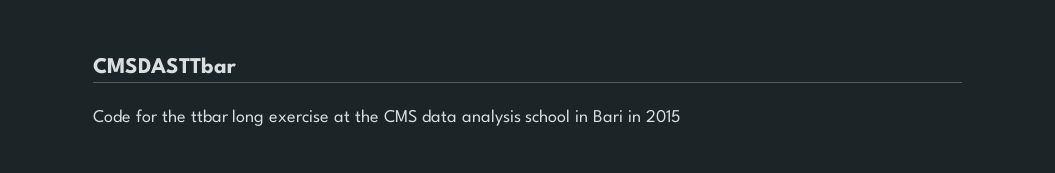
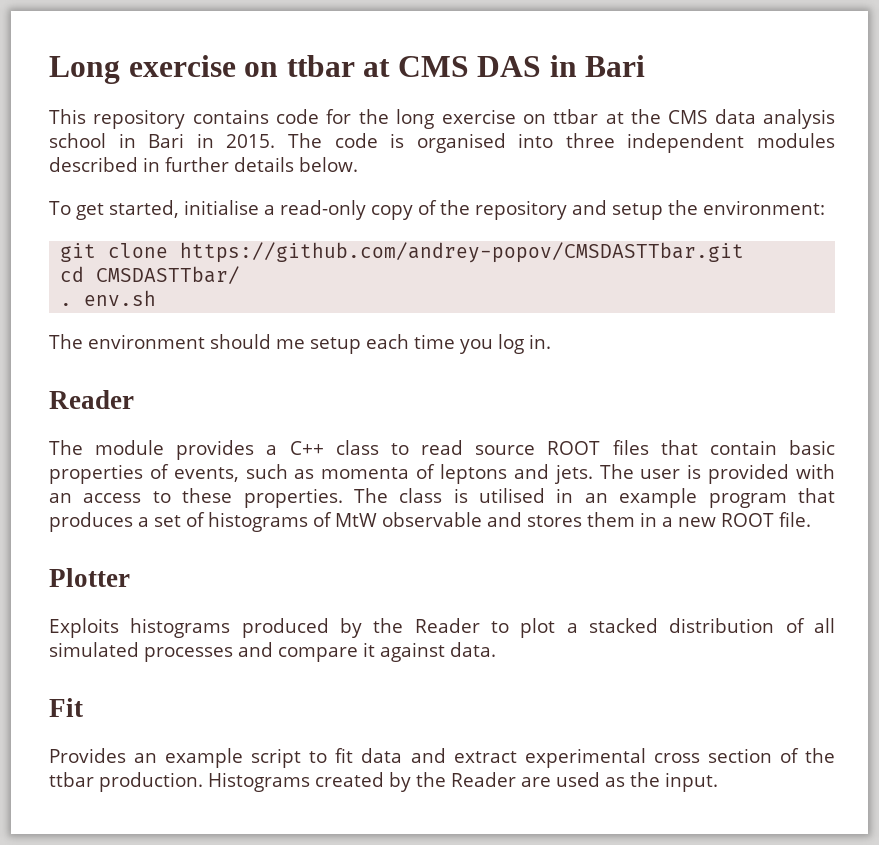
- CMSDASTTbar
- Code for the ttbar long exercise at the CMS data analysis school in Bari in 2015
+ Long exercise on ttbar at CMS DAS in Bari
+ This repository contains code for the long exercise on ttbar at the CMS data analysis school in Bari in 2015. The code is organised into three independent modules described in further details below.
+ To get started, initialise a read-only copy of the repository and setup the environment:
+ git clone https://github.com/andrey-popov/CMSDASTTbar.git
+ cd CMSDASTTbar/
+ . env.sh
+ The environment should me setup each time you log in.
+ Reader
+ The module provides a C++ class to read source ROOT files that contain basic properties of events, such as momenta of leptons and jets. The user is provided with an access to these properties. The class is utilised in an example program that produces a set of histograms of MtW observable and stores them in a new ROOT file.
+ Plotter
+ Exploits histograms produced by the Reader to plot a stacked distribution of all simulated processes and compare it against data.
+ Fit
+ Provides an example script to fit data and extract experimental cross section of the ttbar production. Histograms created by the Reader are used as the input.

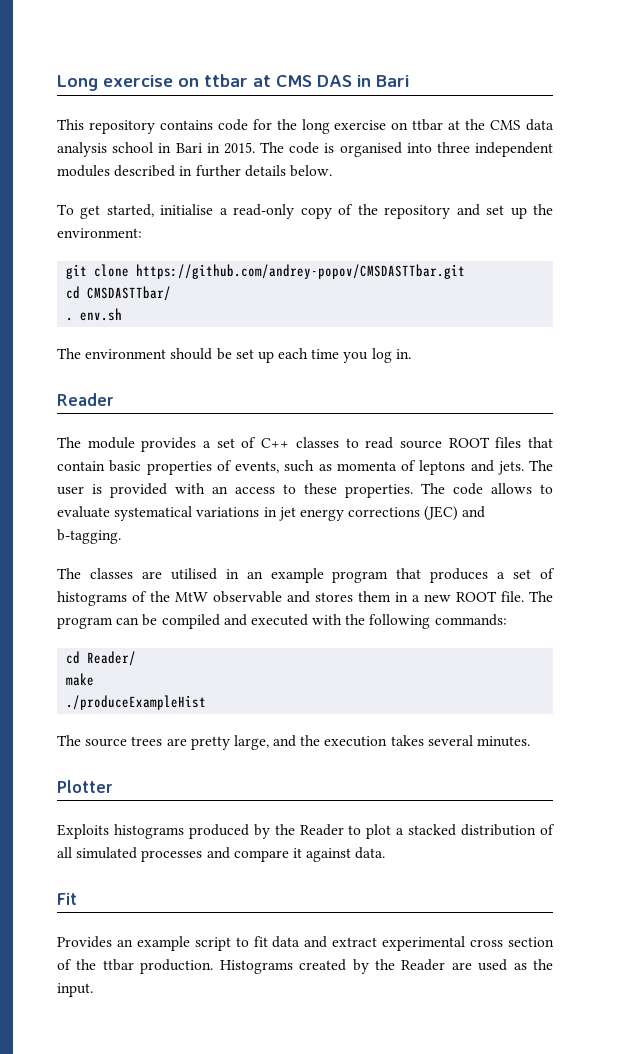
- To get started, initialise a read-only copy of the repository and setup the environment:
+ To get started, initialise a read-only copy of the repository and set up the environment:
- The environment should me setup each time you log in.
+ The environment should be set up each time you log in.
- The module provides a C++ class to read source ROOT files that contain basic properties of events, such as momenta of leptons and jets.
+ The module provides a set of C++ classes to read source ROOT files that contain basic properties of events, such as momenta of leptons and jets.
- The class is utilised in an example program that produces a set of histograms of MtW observable and stores them in a new ROOT file.
+ The code allows to evaluate systematical variations in jet energy corrections (JEC) and b-tagging.
+ The classes are utilised in an example program that produces a set of histograms of the MtW observable and stores them in a new ROOT file. The program can be compiled and executed with the following commands:
+ cd Reader/
+ make
+ ./produceExampleHist
+ The source trees are pretty large, and the execution takes several minutes.

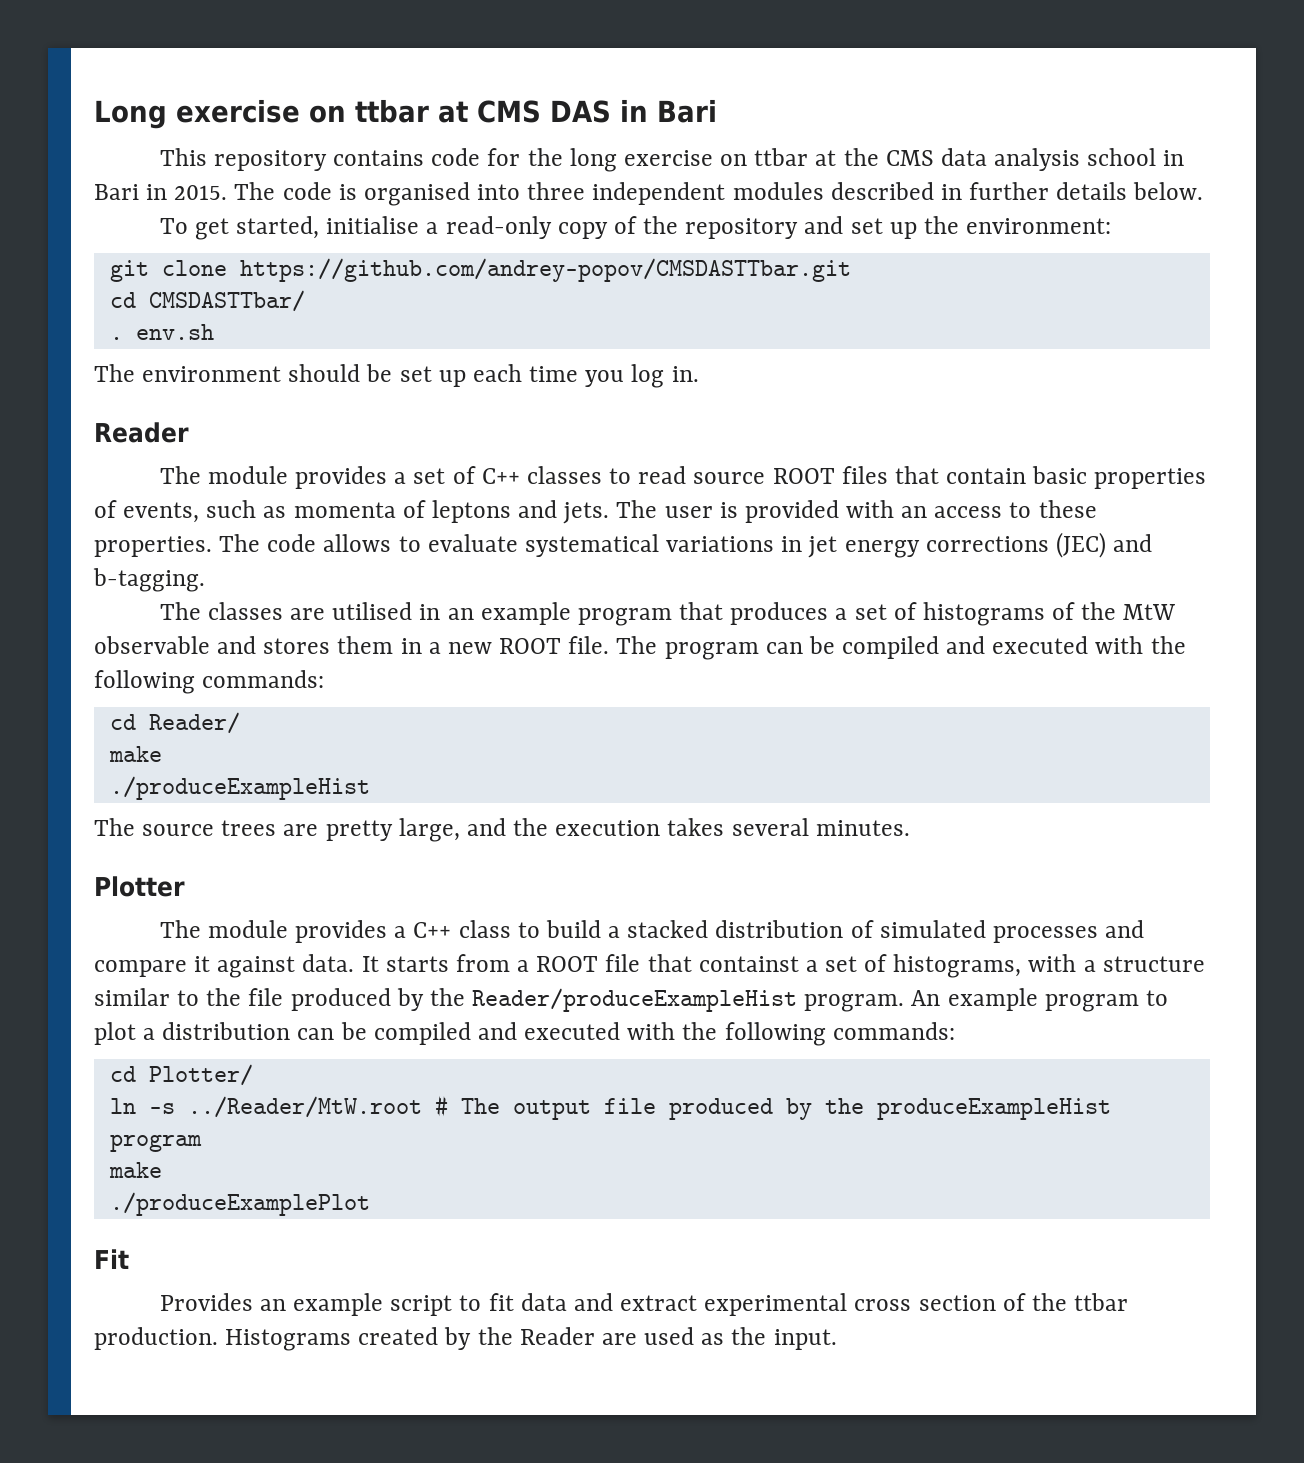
- Exploits histograms produced by the Reader to plot a stacked distribution of all simulated processes and compare it against data.
+ The module provides a C++ class to build a stacked distribution of simulated processes and compare it against data. It starts from a ROOT file that containst a set of histograms, with a structure similar to the file produced by the Reader/produceExampleHist program. An example program to plot a distribution can be compiled and executed with the following commands:
+ cd Plotter/
+ ln -s ../Reader/MtW.root # The output file produced by the produceExampleHist program
+ make
+ ./produceExamplePlot

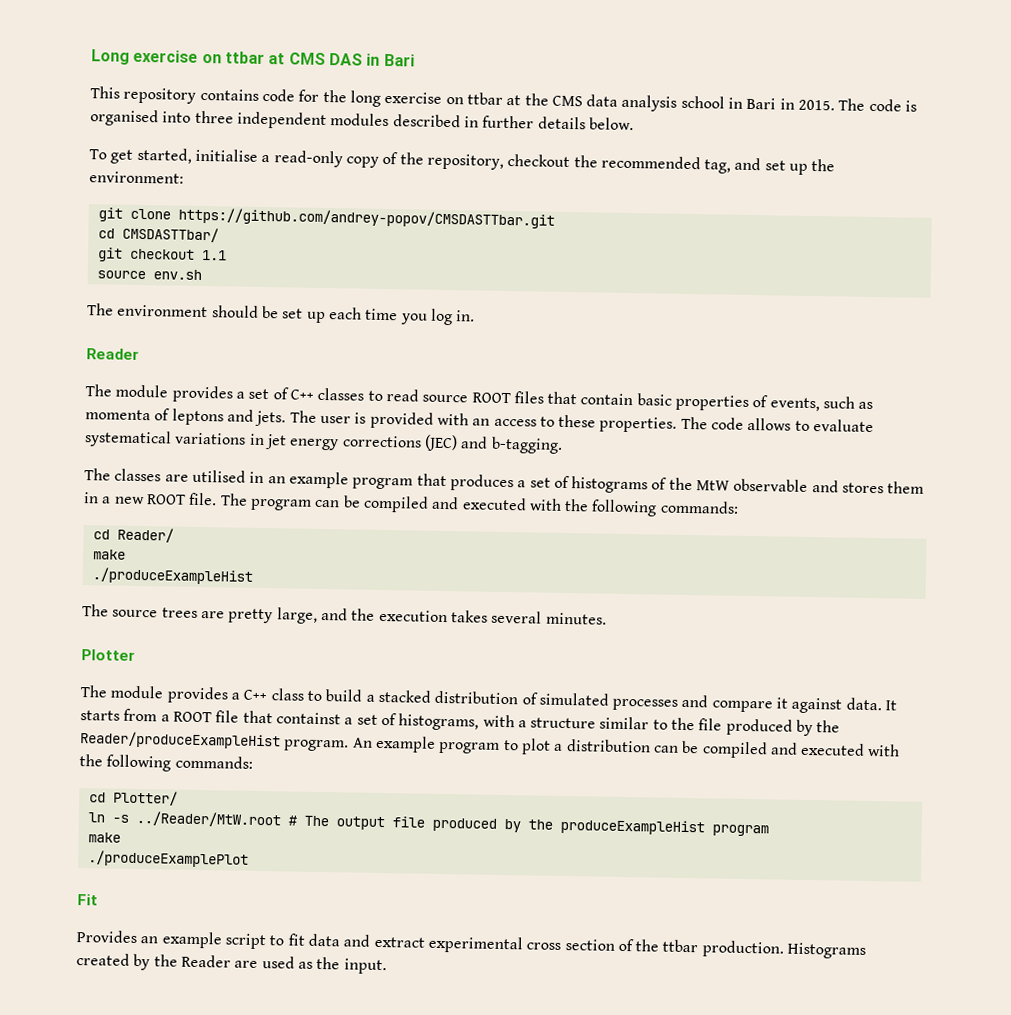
- To get started, initialise a read-only copy of the repository and set up the environment:
+ To get started, initialise a read-only copy of the repository, checkout the recommended tag, and set up the environment:
- . env.sh
+ git checkout 1.1
+ source env.sh

